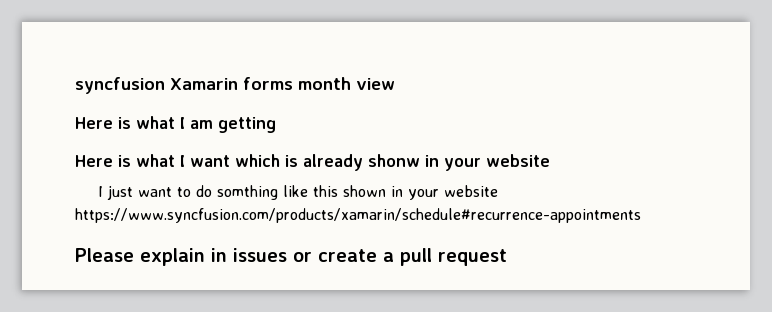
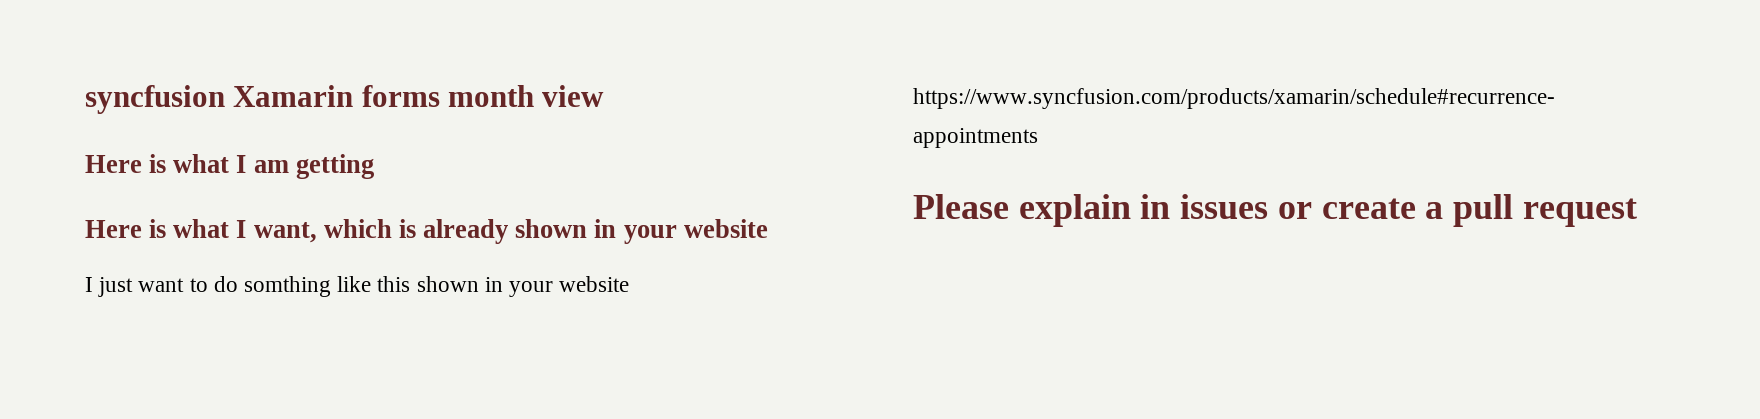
- Here is what I want which is already shonw in your website
+ Here is what I want, which is already shown in your website

